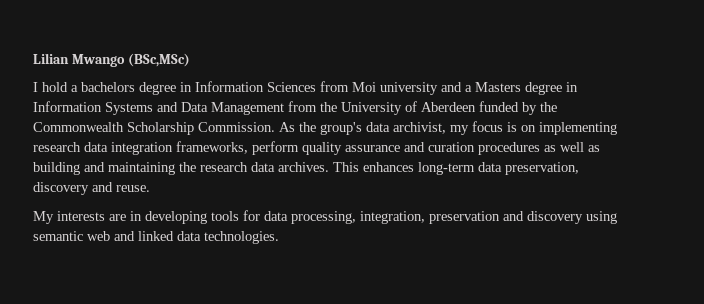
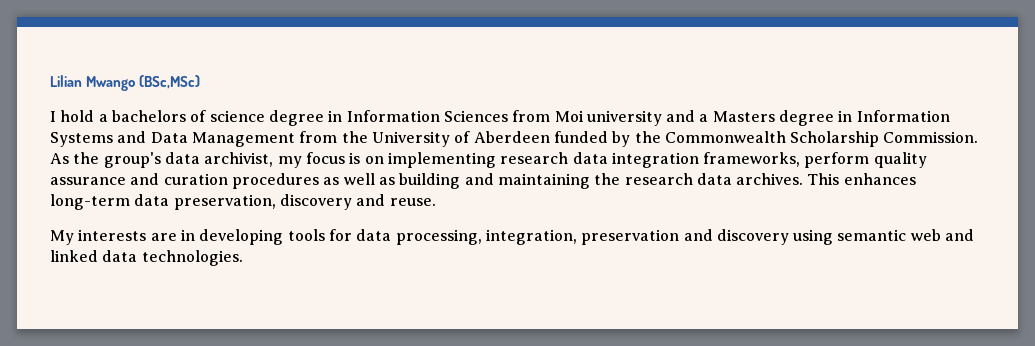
- I hold a bachelors degree in Information Sciences from Moi university and a Masters degree in Information Systems and Data Management from the University of Aberdeen funded by the Commonwealth Scholarship Commission.
+ I hold a bachelors of science degree in Information Sciences from Moi university and a Masters degree in Information Systems and Data Management from the University of Aberdeen funded by the Commonwealth Scholarship Commission.

